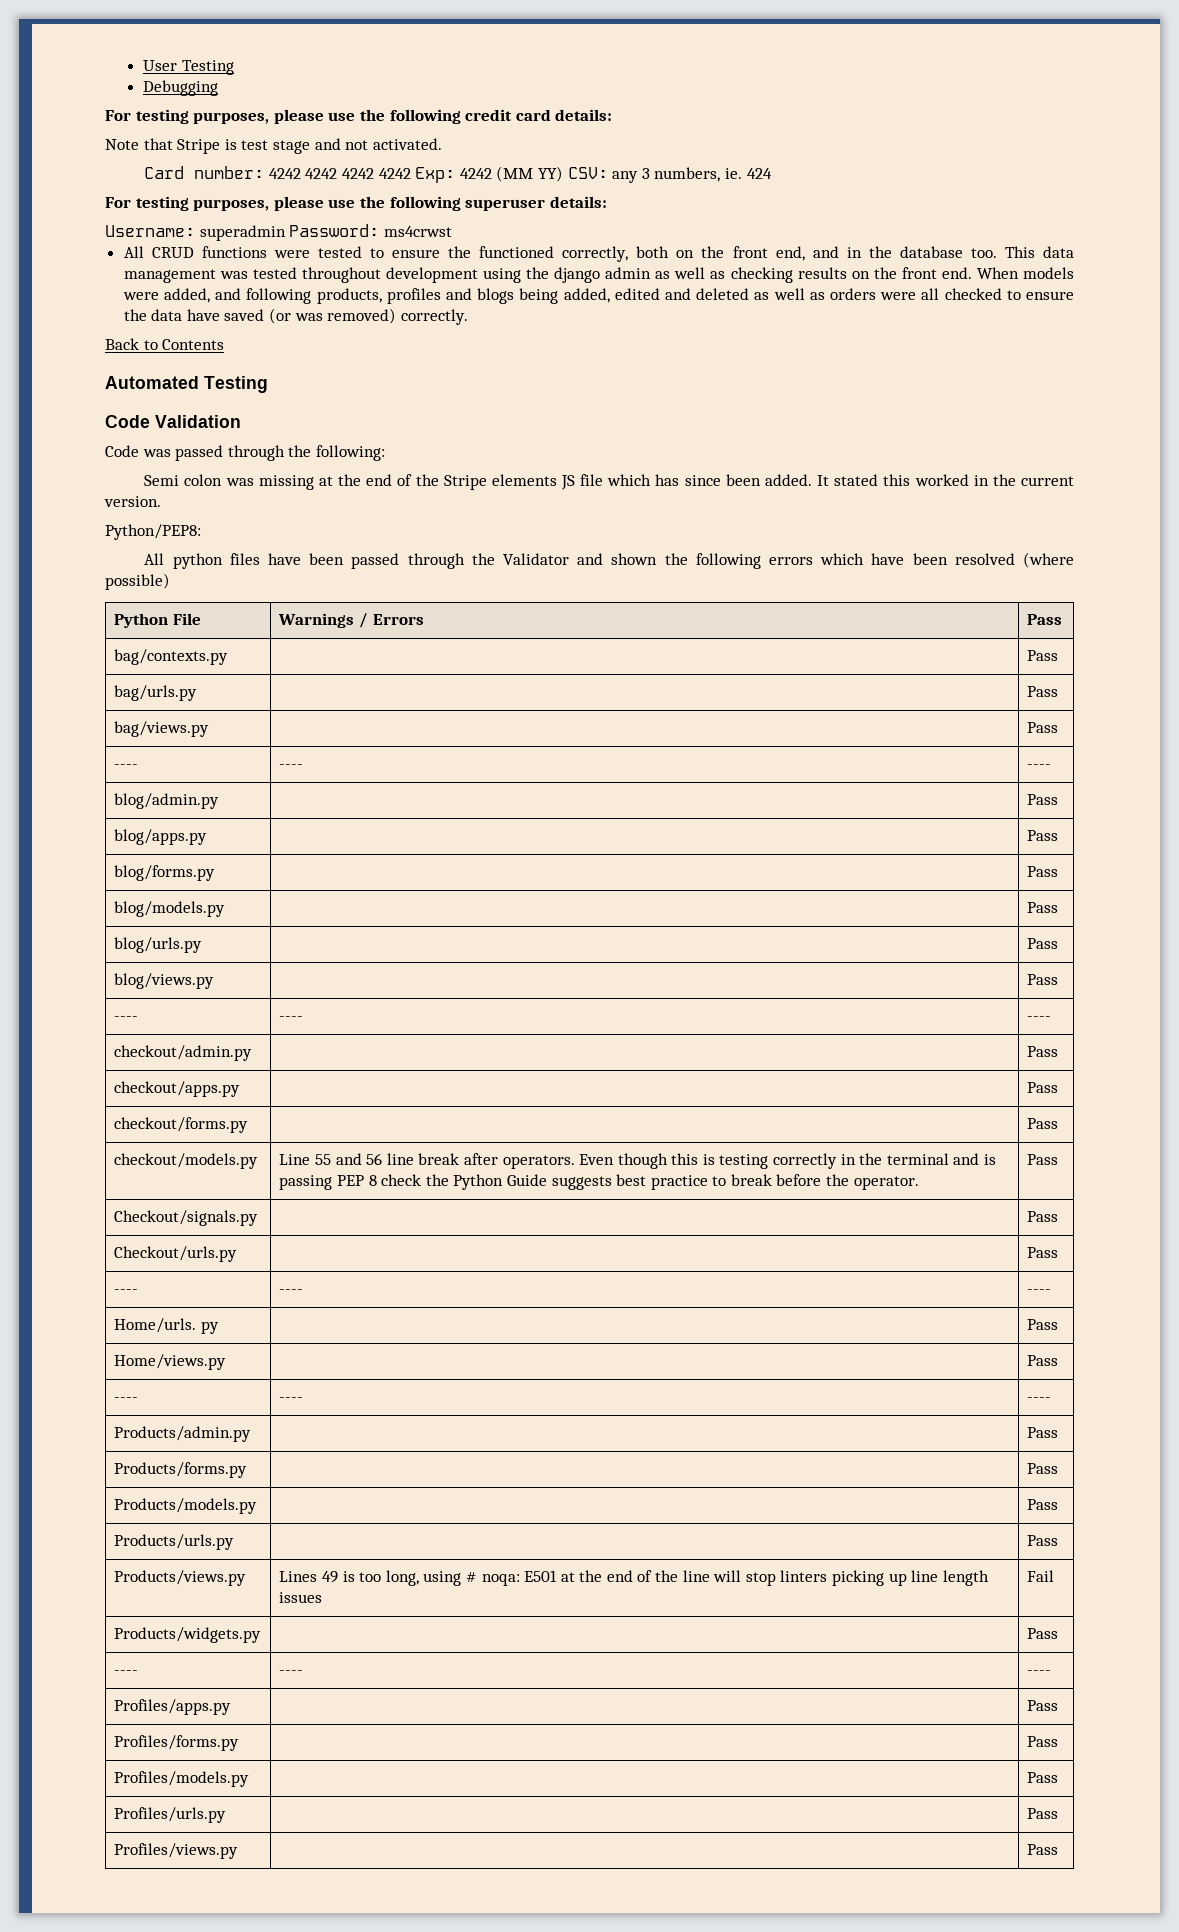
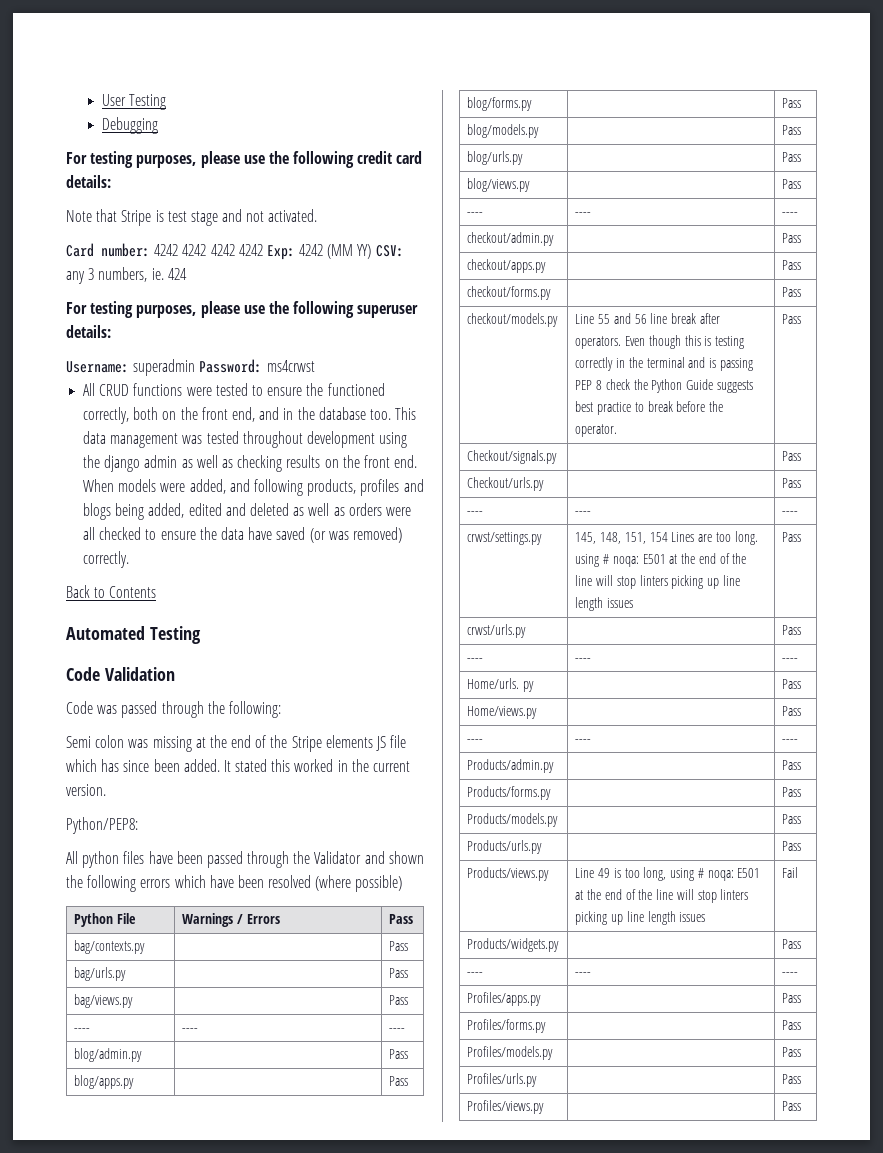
+ crwst/settings.py | 145, 148, 151, 154 Lines are too long. using # noqa: E501 at the end of the line will stop linters picking up line length issues | Pass
+ crwst/urls.py | | Pass
+ ---- | ---- | ----
- Products/views.py | Lines 49 is too long, using # noqa: E501 at the end of the line will stop linters picking up line length issues | Fail
+ Products/views.py | Line 49 is too long, using # noqa: E501 at the end of the line will stop linters picking up line length issues | Fail

